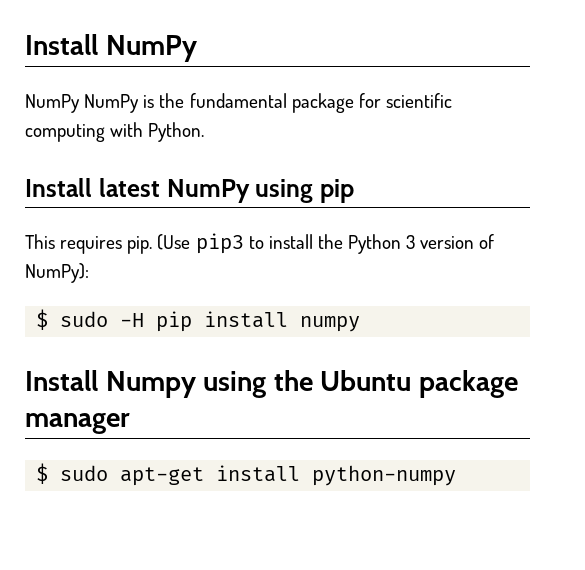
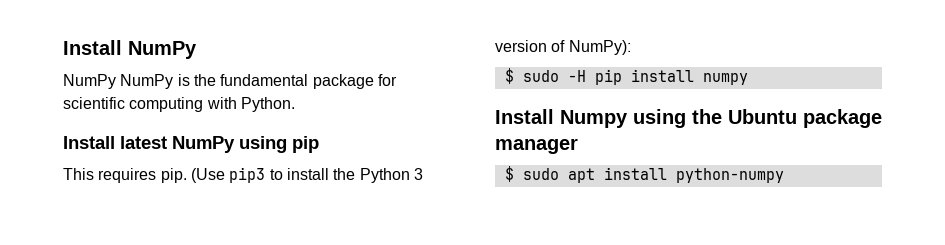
- $ sudo apt-get install python-numpy
+ $ sudo apt install python-numpy

